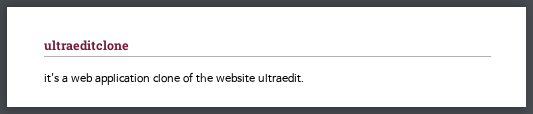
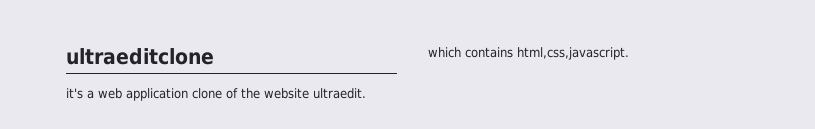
- it's a web application clone of the website ultraedit.
+ it's a web application clone of the website ultraedit. which contains html,css,javascript.

